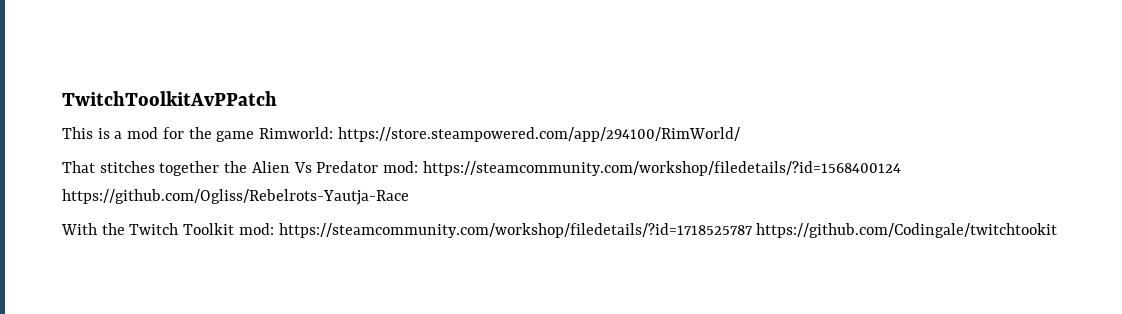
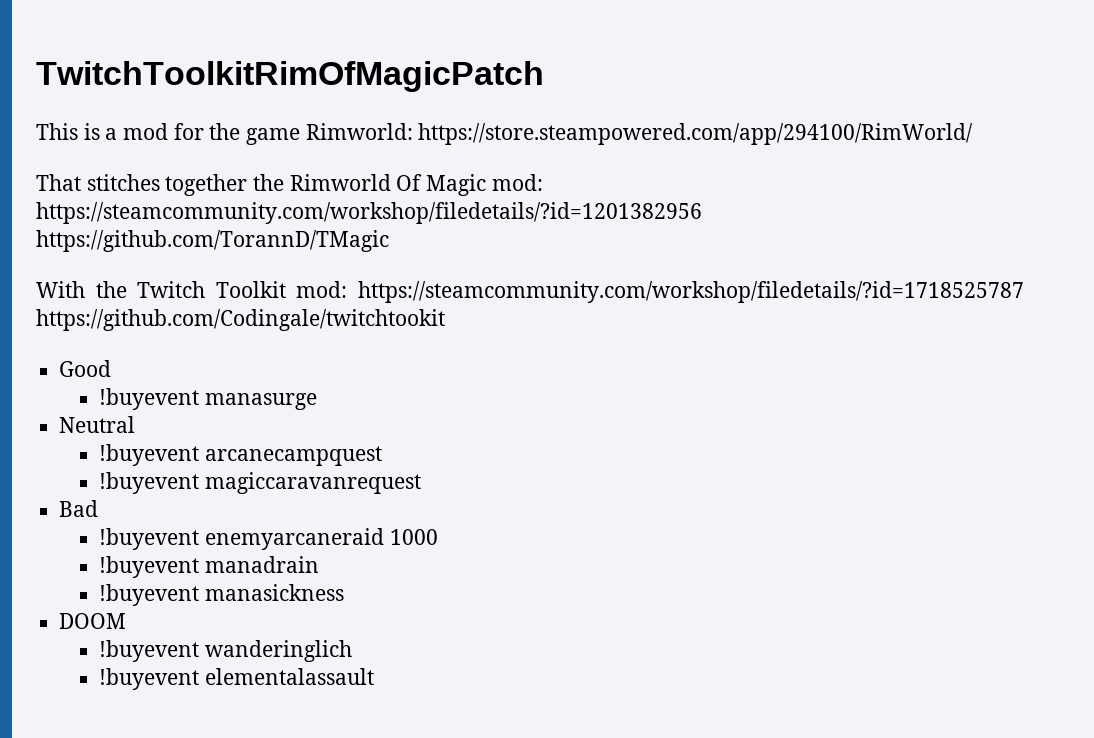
- TwitchToolkitAvPPatch
+ TwitchToolkitRimOfMagicPatch
- That stitches together the Alien Vs Predator mod: https://steamcommunity.com/workshop/filedetails/?id=1568400124 https://github.com/Ogliss/Rebelrots-Yautja-Race
+ That stitches together the Rimworld Of Magic mod: https://steamcommunity.com/workshop/filedetails/?id=1201382956 https://github.com/TorannD/TMagic
+ Good
+ !buyevent manasurge
+ Neutral
+ !buyevent arcanecampquest
+ !buyevent magiccaravanrequest
+ Bad
+ !buyevent enemyarcaneraid 1000
+ !buyevent manadrain
+ !buyevent manasickness
+ DOOM
+ !buyevent wanderinglich
+ !buyevent elementalassault

